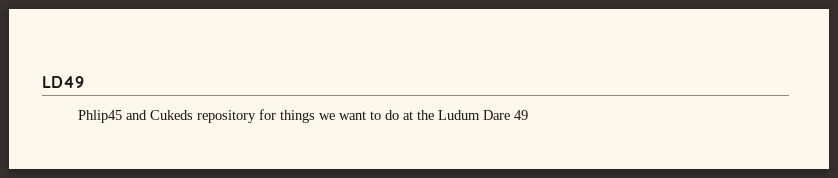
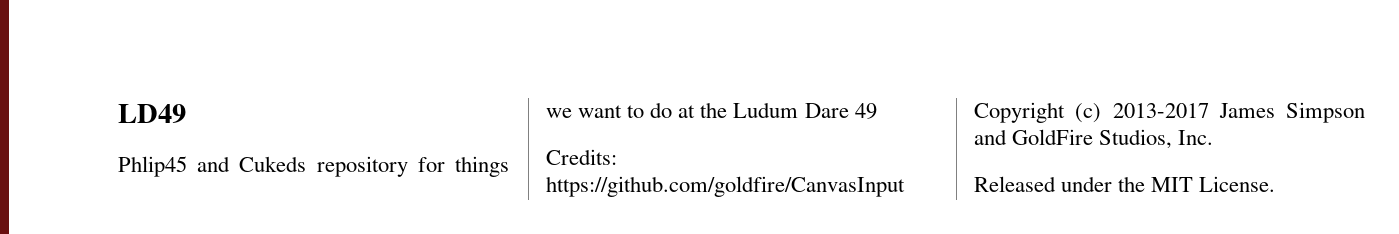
+ Credits: https://github.com/goldfire/CanvasInput Copyright (c) 2013-2017 James Simpson and GoldFire Studios, Inc.
+ Released under the MIT License.

